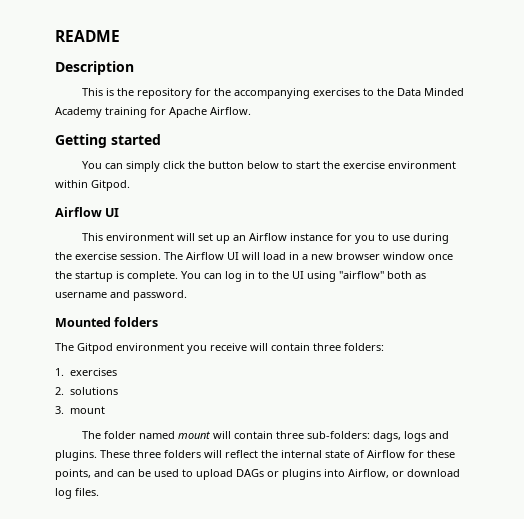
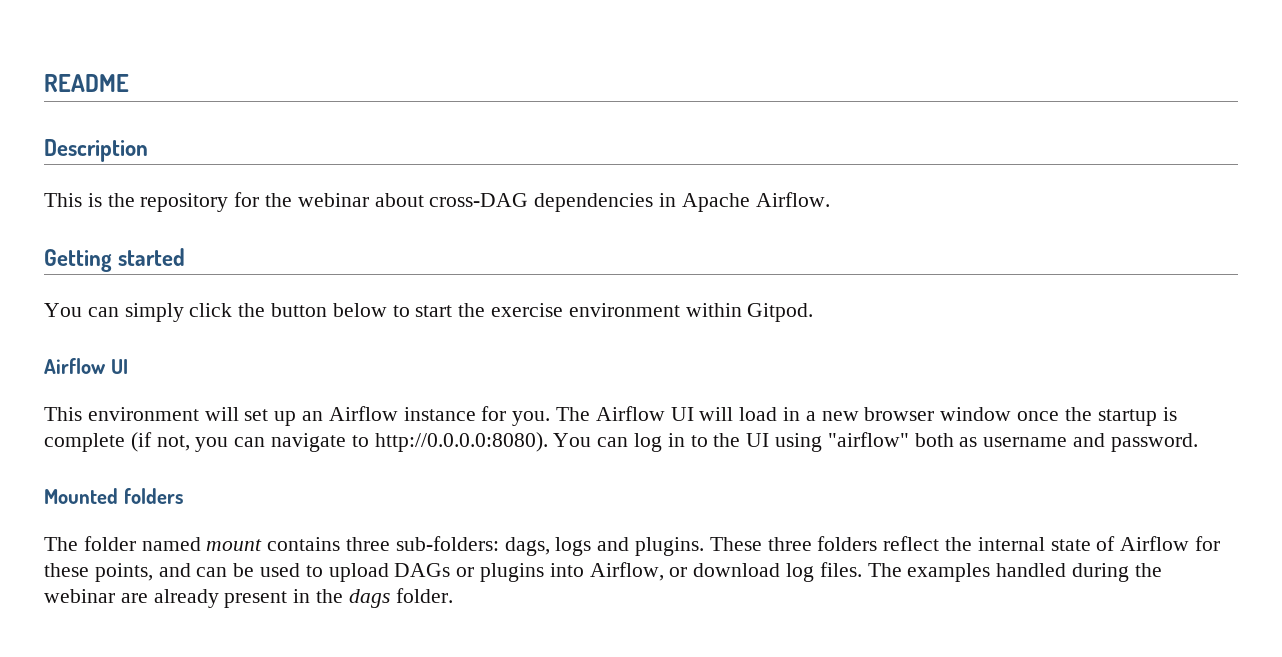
- This is the repository for the accompanying exercises to the Data Minded Academy training for Apache Airflow.
+ This is the repository for the webinar about cross-DAG dependencies in Apache Airflow.
- This environment will set up an Airflow instance for you to use during the exercise session.
+ This environment will set up an Airflow instance for you.
- The Airflow UI will load in a new browser window once the startup is complete. You can log in to the UI using "airflow" both as username and password.
+ The Airflow UI will load in a new browser window once the startup is complete (if not, you can navigate to http://0.0.0.0:8080). You can log in to the UI using "airflow" both as username and password.
- The Gitpod environment you receive will contain three folders:
- 1. exercises
- 2. solutions
- 3. mount
- The folder named mount will contain three sub-folders: dags, logs and plugins.
+ The folder named mount contains three sub-folders: dags, logs and plugins.
- These three folders will reflect the internal state of Airflow for these points, and can be used to upload DAGs or plugins into Airflow, or download log files.
+ These three folders reflect the internal state of Airflow for these points, and can be used to upload DAGs or plugins into Airflow, or download log files.
+ The examples handled during the webinar are already present in the dags folder.

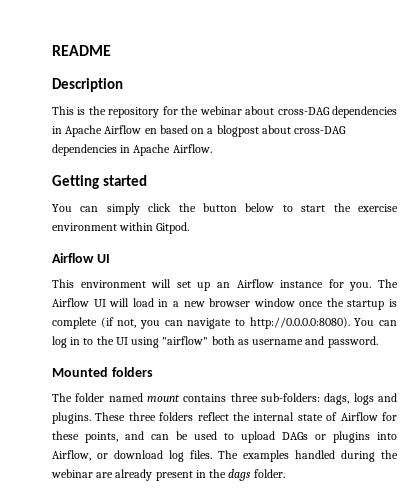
- This is the repository for the webinar about cross-DAG dependencies in Apache Airflow.
+ This is the repository for the webinar about cross-DAG dependencies in Apache Airflow en based on a blogpost about cross-DAG dependencies in Apache Airflow.

